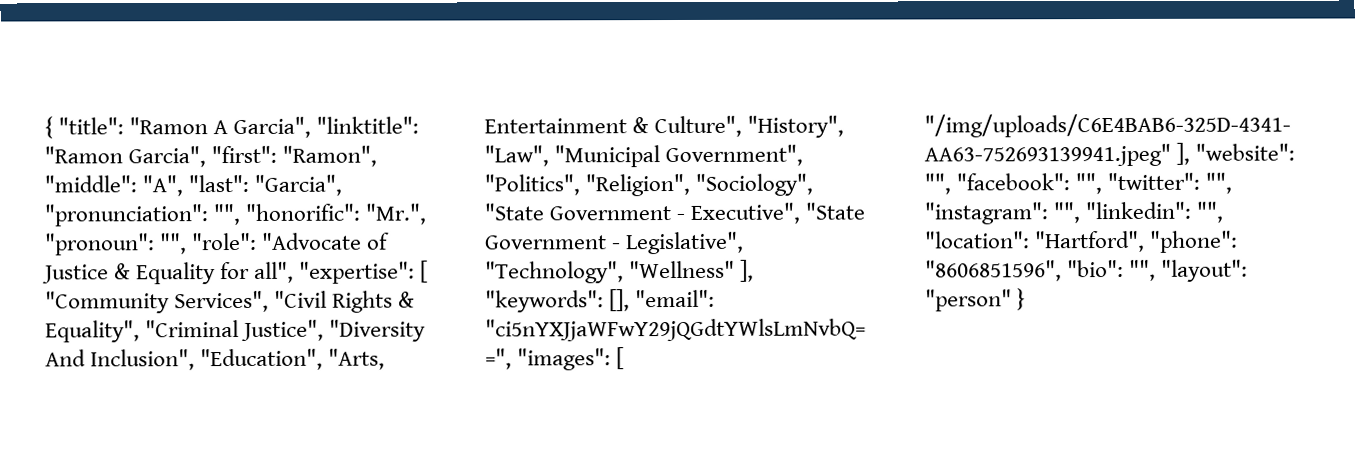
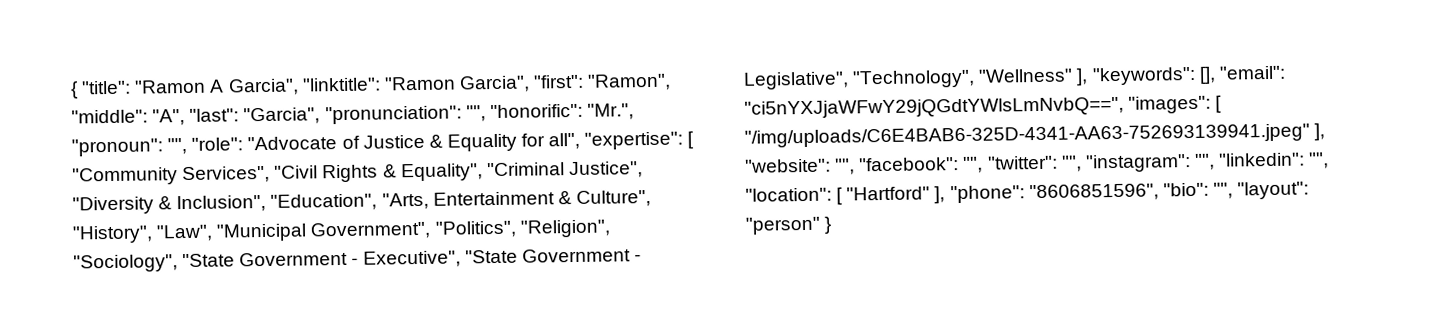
- [ "Community Services", "Civil Rights & Equality", "Criminal Justice", "Diversity And Inclusion", "Education", "Arts, Entertainment & Culture", "History", "Law", "Municipal Government", "Politics", "Religion", "Sociology", "State Government - Executive", "State Government - Legislative", "Technology", "Wellness" ], "keywords":
+ [ "Community Services", "Civil Rights & Equality", "Criminal Justice", "Diversity & Inclusion", "Education", "Arts, Entertainment & Culture", "History", "Law", "Municipal Government", "Politics", "Religion", "Sociology", "State Government - Executive", "State Government - Legislative", "Technology", "Wellness" ], "keywords":
- "Hartford", "phone":
+ [ "Hartford" ], "phone":

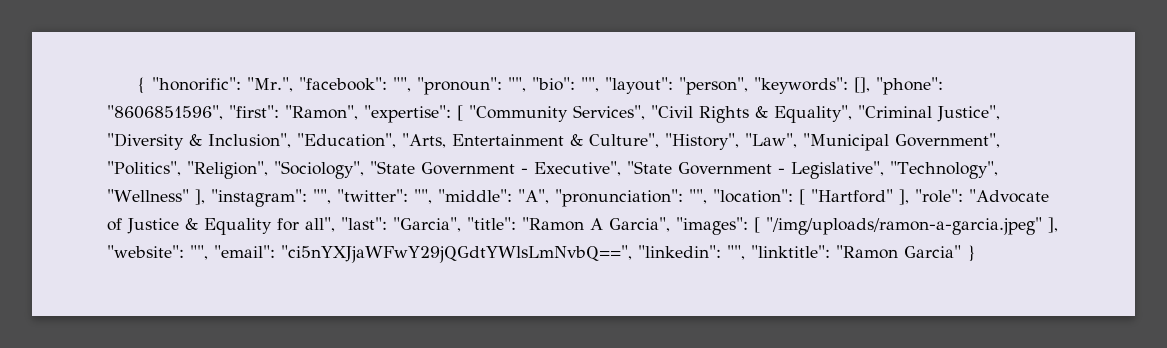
- { "title": "Ramon A Garcia", "linktitle": "Ramon Garcia", "first": "Ramon", "middle": "A", "last": "Garcia", "pronunciation": "", "honorific": "Mr.", "pronoun": "", "role": "Advocate of Justice & Equality for all", "expertise": [ "Community Services", "Civil Rights & Equality", "Criminal Justice", "Diversity & Inclusion", "Education", "Arts, Entertainment & Culture", "History", "Law", "Municipal Government", "Politics", "Religion", "Sociology", "State Government - Executive", "State Government - Legislative", "Technology", "Wellness" ], "keywords": [], "email": "ci5nYXJjaWFwY29jQGdtYWlsLmNvbQ==", "images": [ "/img/uploads/C6E4BAB6-325D-4341-AA63-752693139941.jpeg" ], "website": "", "facebook": "", "twitter": "", "instagram": "", "linkedin": "", "location": [ "Hartford" ], "phone": "8606851596", "bio": "", "layout": "person" }
+ { "honorific": "Mr.", "facebook": "", "pronoun": "", "bio": "", "layout": "person", "keywords": [], "phone": "8606851596", "first": "Ramon", "expertise": [ "Community Services", "Civil Rights & Equality", "Criminal Justice", "Diversity & Inclusion", "Education", "Arts, Entertainment & Culture", "History", "Law", "Municipal Government", "Politics", "Religion", "Sociology", "State Government - Executive", "State Government - Legislative", "Technology", "Wellness" ], "instagram": "", "twitter": "", "middle": "A", "pronunciation": "", "location": [ "Hartford" ], "role": "Advocate of Justice & Equality for all", "last": "Garcia", "title": "Ramon A Garcia", "images": [ "/img/uploads/ramon-a-garcia.jpeg" ], "website": "", "email": "ci5nYXJjaWFwY29jQGdtYWlsLmNvbQ==", "linkedin": "", "linktitle": "Ramon Garcia" }

